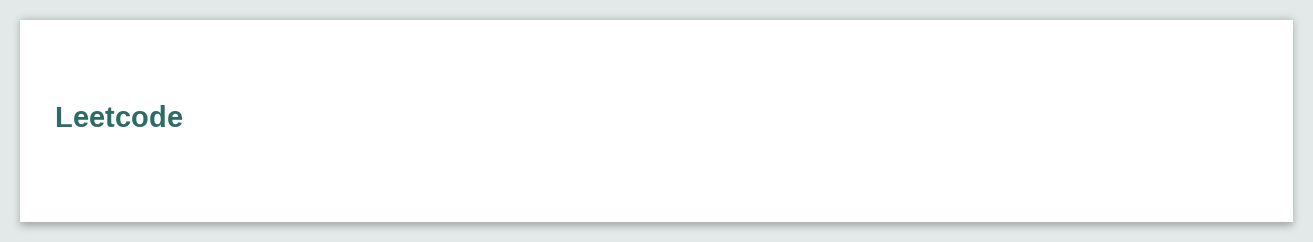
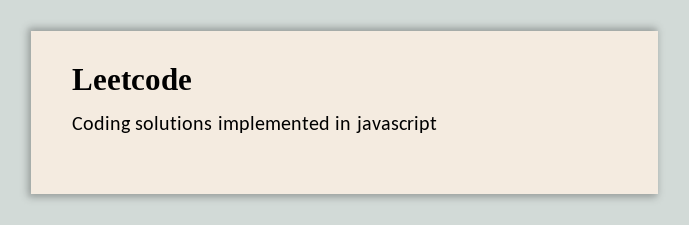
+ Coding solutions implemented in javascript

